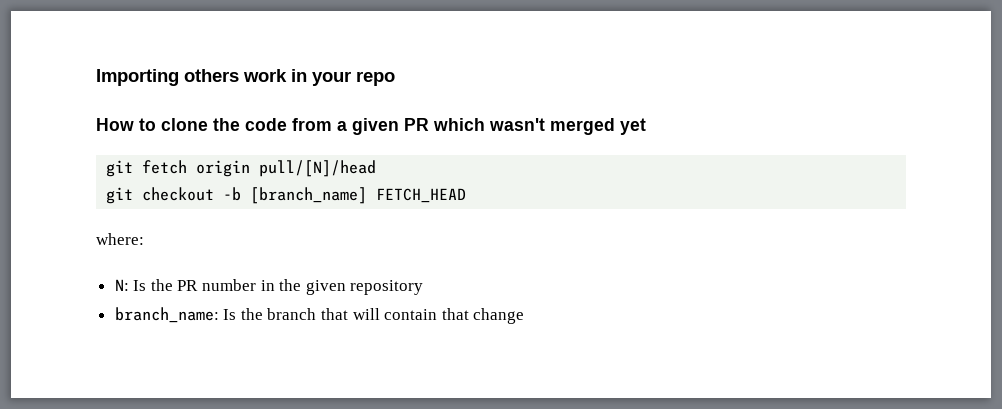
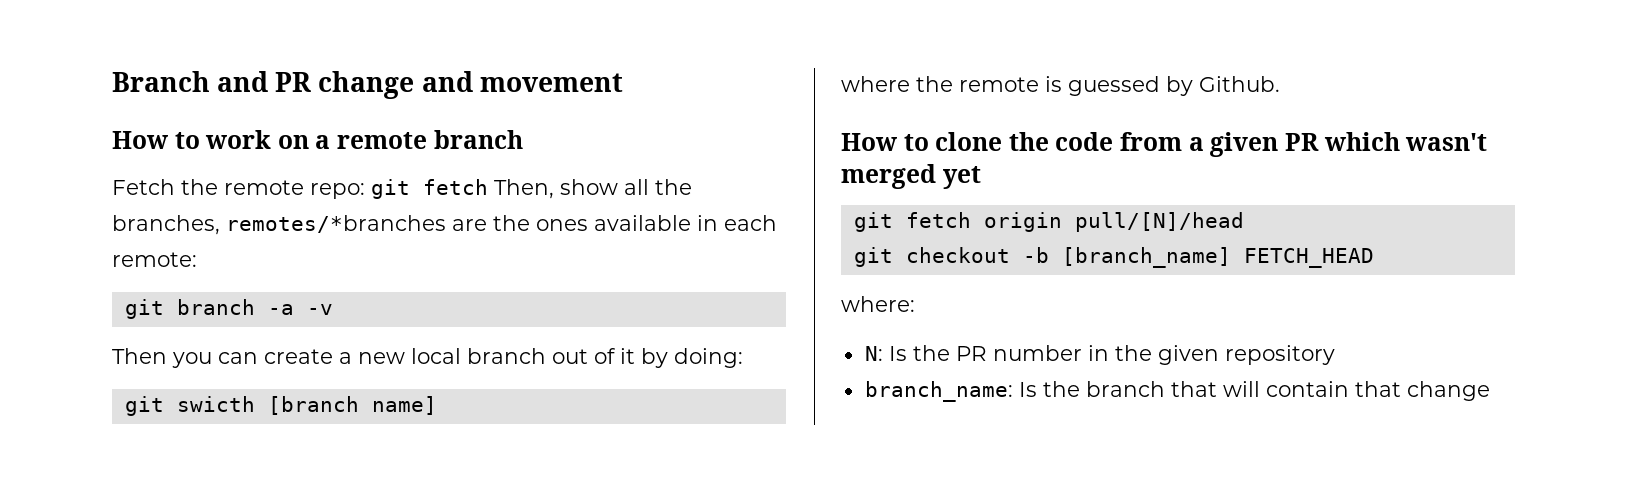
- Importing others work in your repo
+ Branch and PR change and movement
+ How to work on a remote branch
+ Fetch the remote repo: git fetch Then, show all the branches, remotes/*branches are the ones available in each remote:
+ git branch -a -v
+ Then you can create a new local branch out of it by doing:
+ git swicth [branch name]
+ where the remote is guessed by Github.

